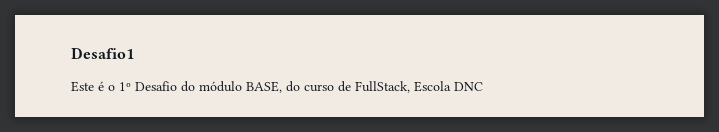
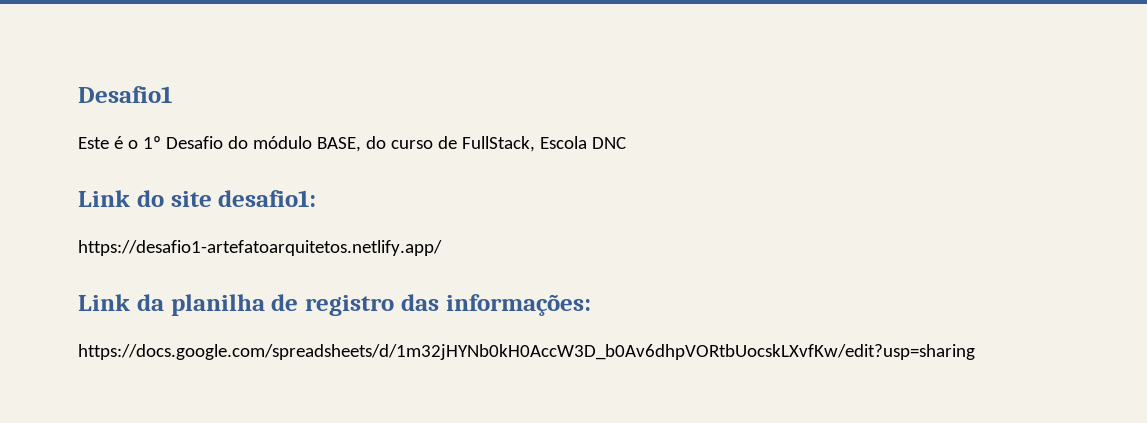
+ Link do site desafio1:
+ https://desafio1-artefatoarquitetos.netlify.app/
+ Link da planilha de registro das informações:
+ https://docs.google.com/spreadsheets/d/1m32jHYNb0kH0AccW3D_b0Av6dhpVORtbUocskLXvfKw/edit?usp=sharing

